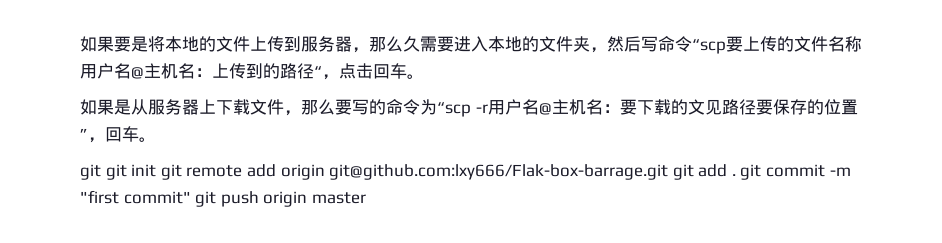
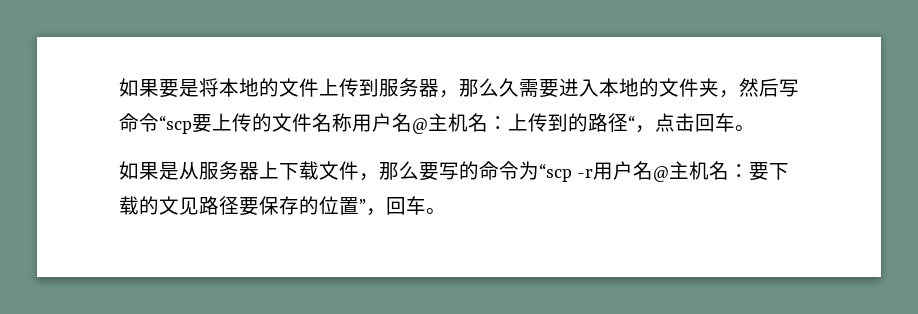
- git git init git remote add origin git@github.com:lxy666/Flak-box-barrage.git git add . git commit -m "first commit" git push origin master

